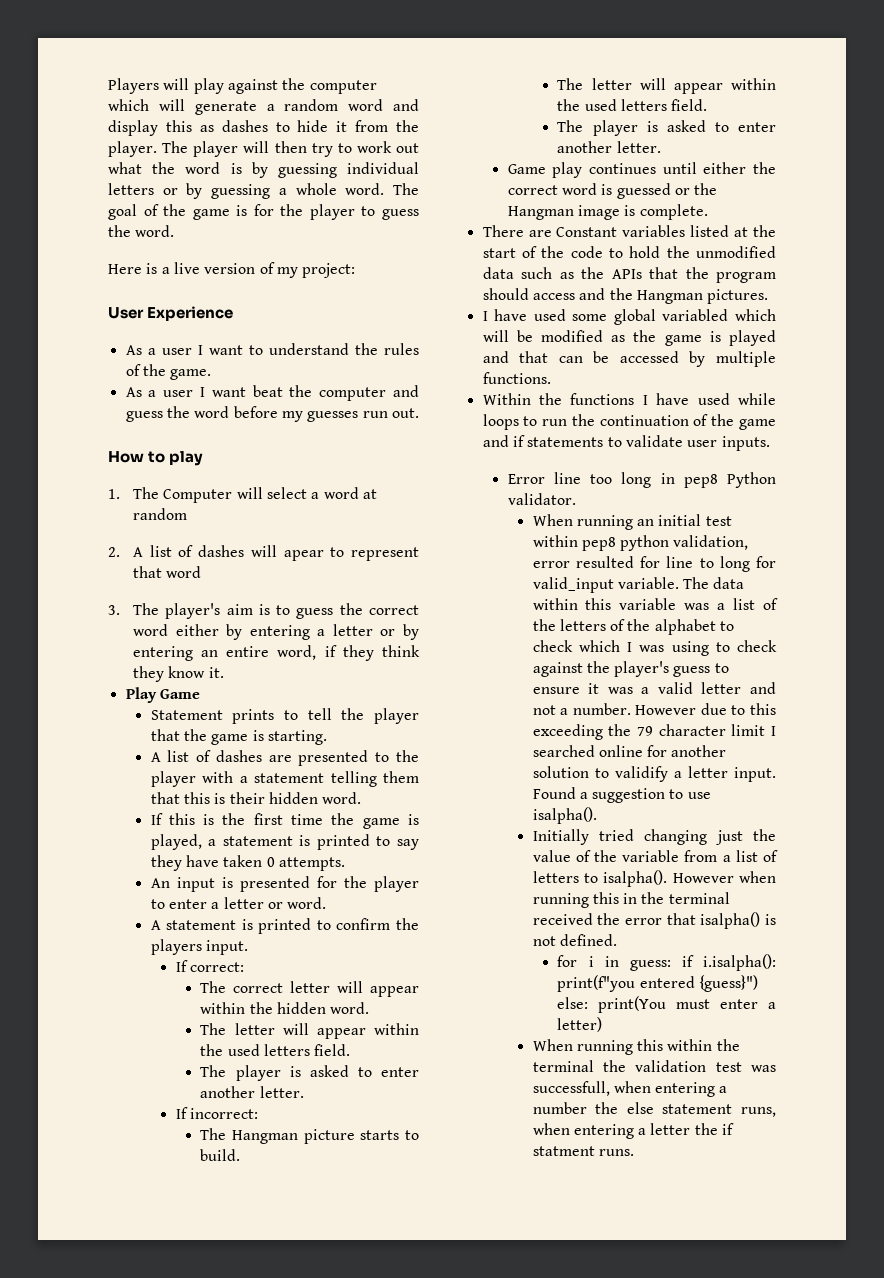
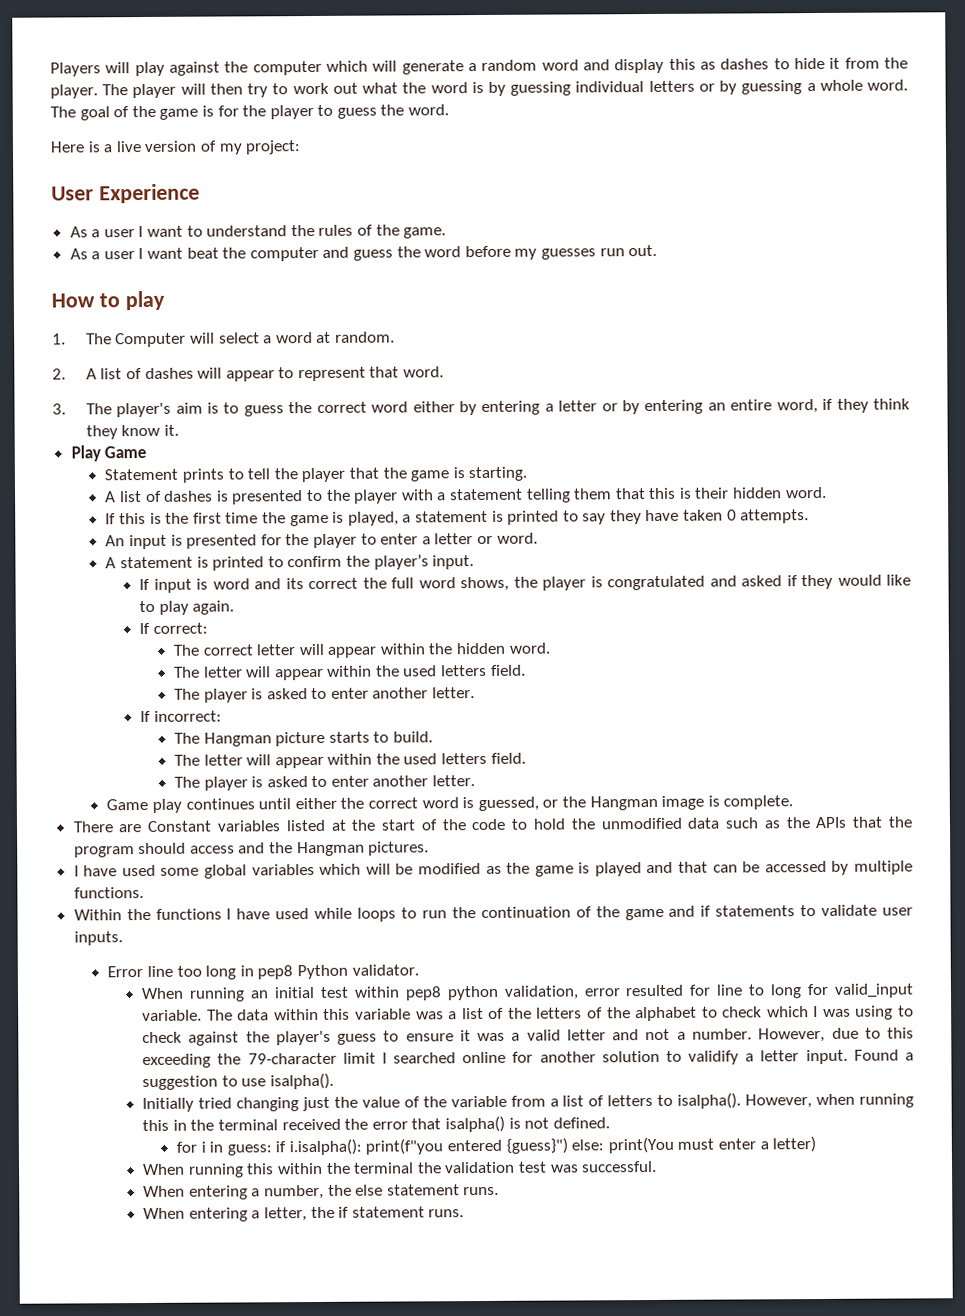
- 1. The Computer will select a word at random
+ 1. The Computer will select a word at random.
- 2. A list of dashes will apear to represent that word
+ 2. A list of dashes will appear to represent that word.
- A list of dashes are presented to the player with a statement telling them that this is their hidden word.
+ A list of dashes is presented to the player with a statement telling them that this is their hidden word.
- A statement is printed to confirm the players input.
+ A statement is printed to confirm the player’s input.
+ If input is word and its correct the full word shows, the player is congratulated and asked if they would like to play again.
- Game play continues until either the correct word is guessed or the Hangman image is complete.
+ Game play continues until either the correct word is guessed, or the Hangman image is complete.
- I have used some global variabled which will be modified as the game is played and that can be accessed by multiple functions.
+ I have used some global variables which will be modified as the game is played and that can be accessed by multiple functions.
- However due to this exceeding the 79 character limit I searched online for another solution to validify a letter input.
+ However, due to this exceeding the 79-character limit I searched online for another solution to validify a letter input.
- However when running this in the terminal received the error that isalpha() is not defined.
+ However, when running this in the terminal received the error that isalpha() is not defined.
- When running this within the terminal the validation test was successfull, when entering a number the else statement runs, when entering a letter the if statment runs.
+ When running this within the terminal the validation test was successful.
+ When entering a number, the else statement runs.
+ When entering a letter, the if statement runs.

